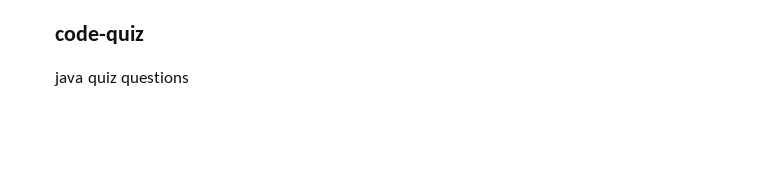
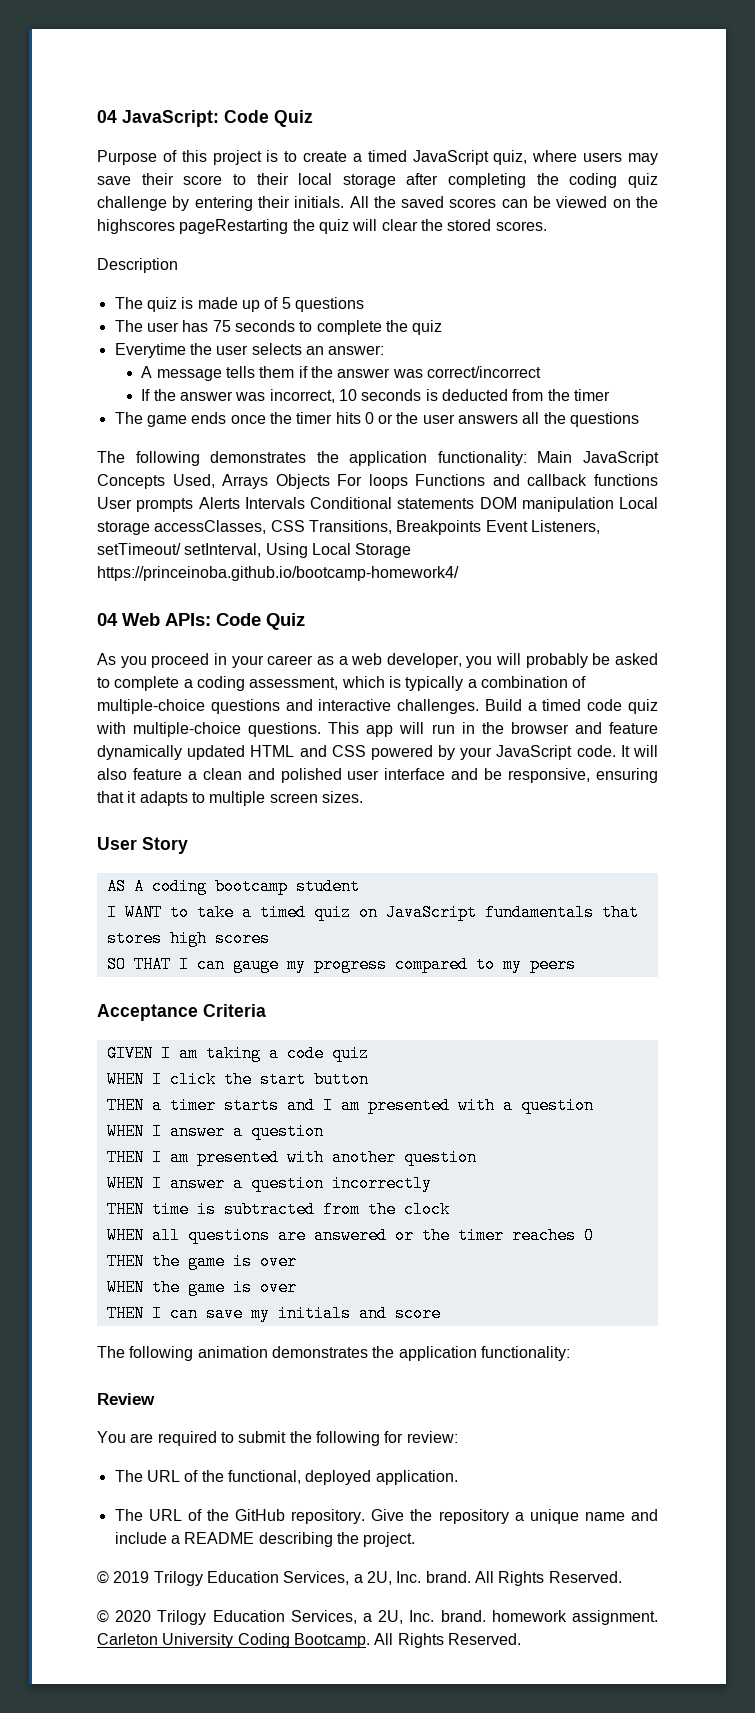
- code-quiz
- java quiz questions
+ 04 JavaScript: Code Quiz
+ Purpose of this project is to create a timed JavaScript quiz, where users may save their score to their local storage after completing the coding quiz challenge by entering their initials. All the saved scores can be viewed on the highscores pageRestarting the quiz will clear the stored scores.
+ Description
+ The quiz is made up of 5 questions
+ The user has 75 seconds to complete the quiz
+ Everytime the user selects an answer:
+ A message tells them if the answer was correct/incorrect
+ If the answer was incorrect, 10 seconds is deducted from the timer
+ The game ends once the timer hits 0 or the user answers all the questions
+ The following demonstrates the application functionality: Main JavaScript Concepts Used, Arrays Objects For loops Functions and callback functions User prompts Alerts Intervals Conditional statements DOM manipulation Local storage accessClasses, CSS Transitions, Breakpoints Event Listeners, setTimeout/ setInterval, Using Local Storage https://princeinoba.github.io/bootcamp-homework4/
+ 04 Web APIs: Code Quiz
+ As you proceed in your career as a web developer, you will probably be asked to complete a coding assessment, which is typically a combination of multiple-choice questions and interactive challenges. Build a timed code quiz with multiple-choice questions. This app will run in the browser and feature dynamically updated HTML and CSS powered by your JavaScript code. It will also feature a clean and polished user interface and be responsive, ensuring that it adapts to multiple screen sizes.
+ User Story
+ AS A coding bootcamp student
+ I WANT to take a timed quiz on JavaScript fundamentals that stores high scores
+ SO THAT I can gauge my progress compared to my peers
+ Acceptance Criteria
+ GIVEN I am taking a code quiz
+ WHEN I click the start button
+ THEN a timer starts and I am presented with a question
+ WHEN I answer a question
+ THEN I am presented with another question
+ WHEN I answer a question incorrectly
+ THEN time is subtracted from the clock
+ WHEN all questions are answered or the timer reaches 0
+ THEN the game is over
+ WHEN the game is over
+ THEN I can save my initials and score
+ The following animation demonstrates the application functionality:
+ Review
+ You are required to submit the following for review:
+ The URL of the functional, deployed application.
+ The URL of the GitHub repository. Give the repository a unique name and include a README describing the project.
+ © 2019 Trilogy Education Services, a 2U, Inc. brand. All Rights Reserved.
+ © 2020 Trilogy Education Services, a 2U, Inc. brand. homework assignment. Carleton University Coding Bootcamp. All Rights Reserved.

